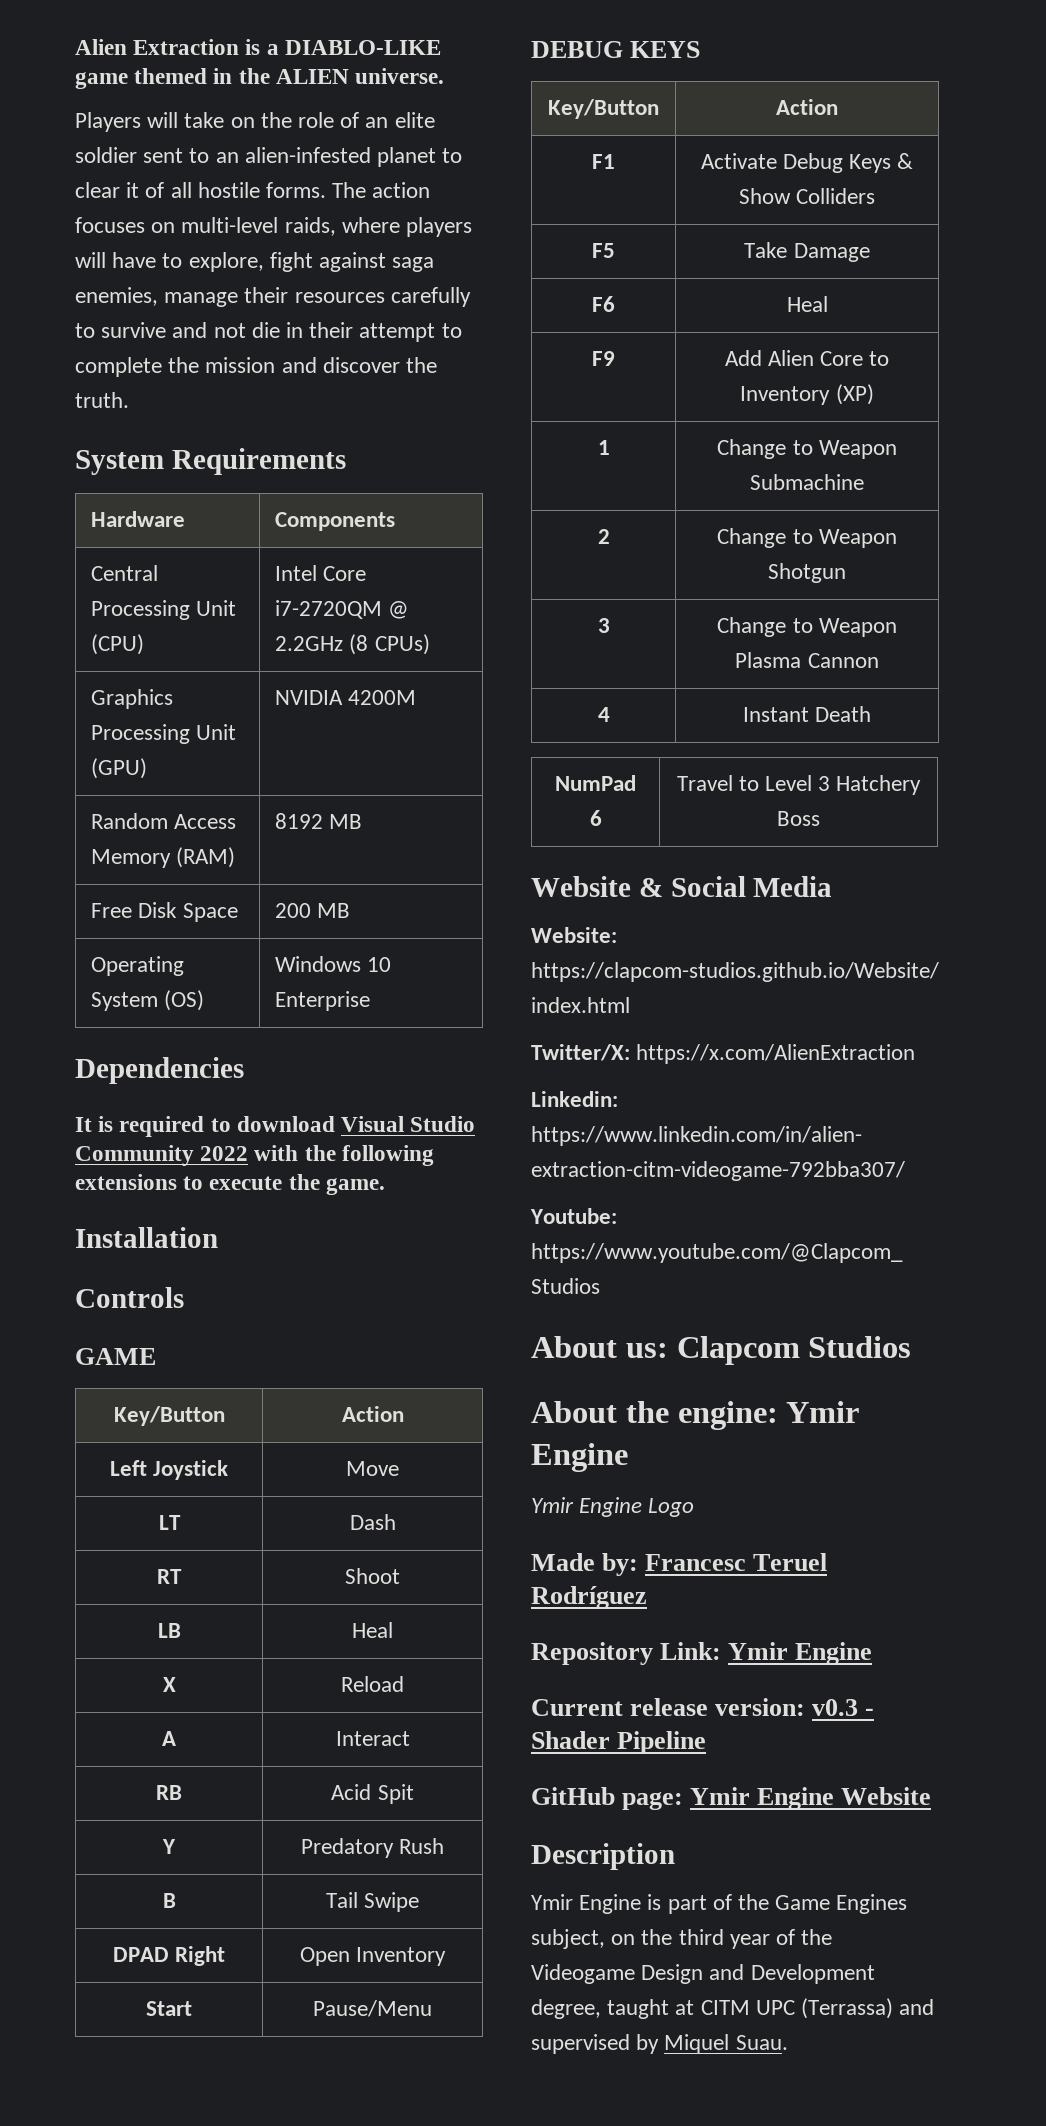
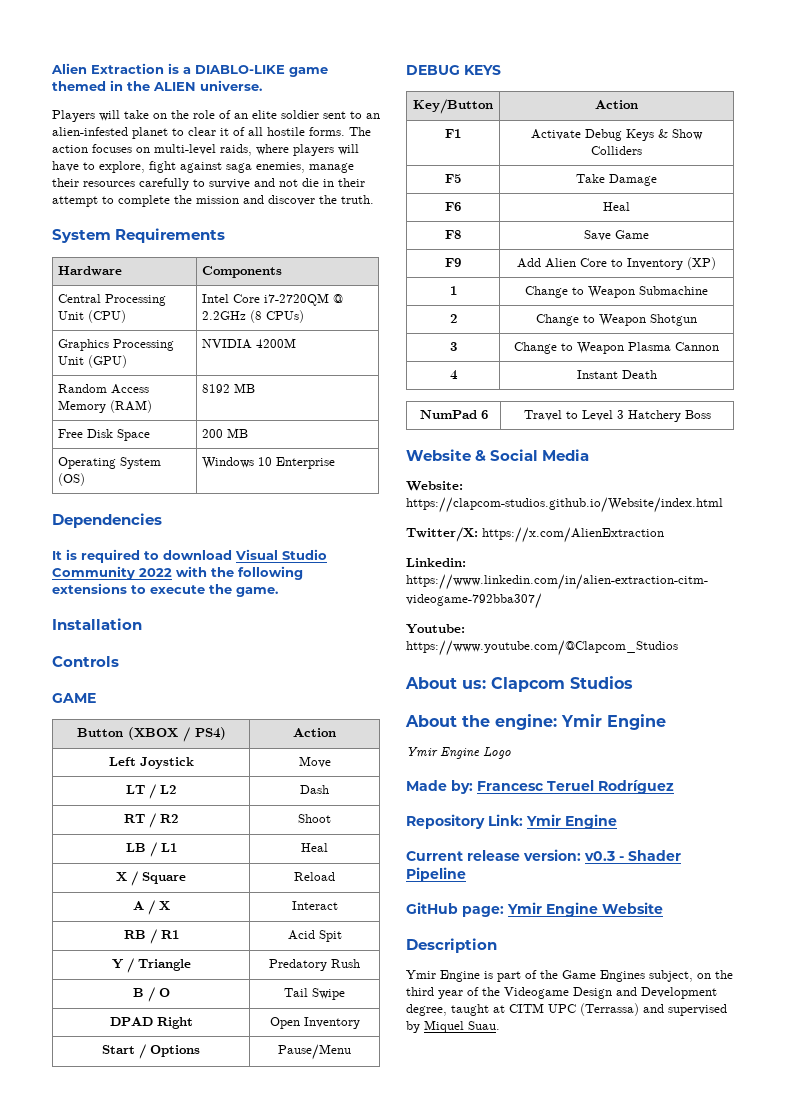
  GAME
- Key/Button | Action
+ Button (XBOX / PS4) | Action
- LT | Dash
+ LT / L2 | Dash
- RT | Shoot
+ RT / R2 | Shoot
- LB | Heal
+ LB / L1 | Heal
- X | Reload
+ X / Square | Reload
- A | Interact
+ A / X | Interact
- RB | Acid Spit
+ RB / R1 | Acid Spit
- Y | Predatory Rush
+ Y / Triangle | Predatory Rush
- B | Tail Swipe
+ B / O | Tail Swipe
- Start | Pause/Menu
+ Start / Options | Pause/Menu
+ F8 | Save Game

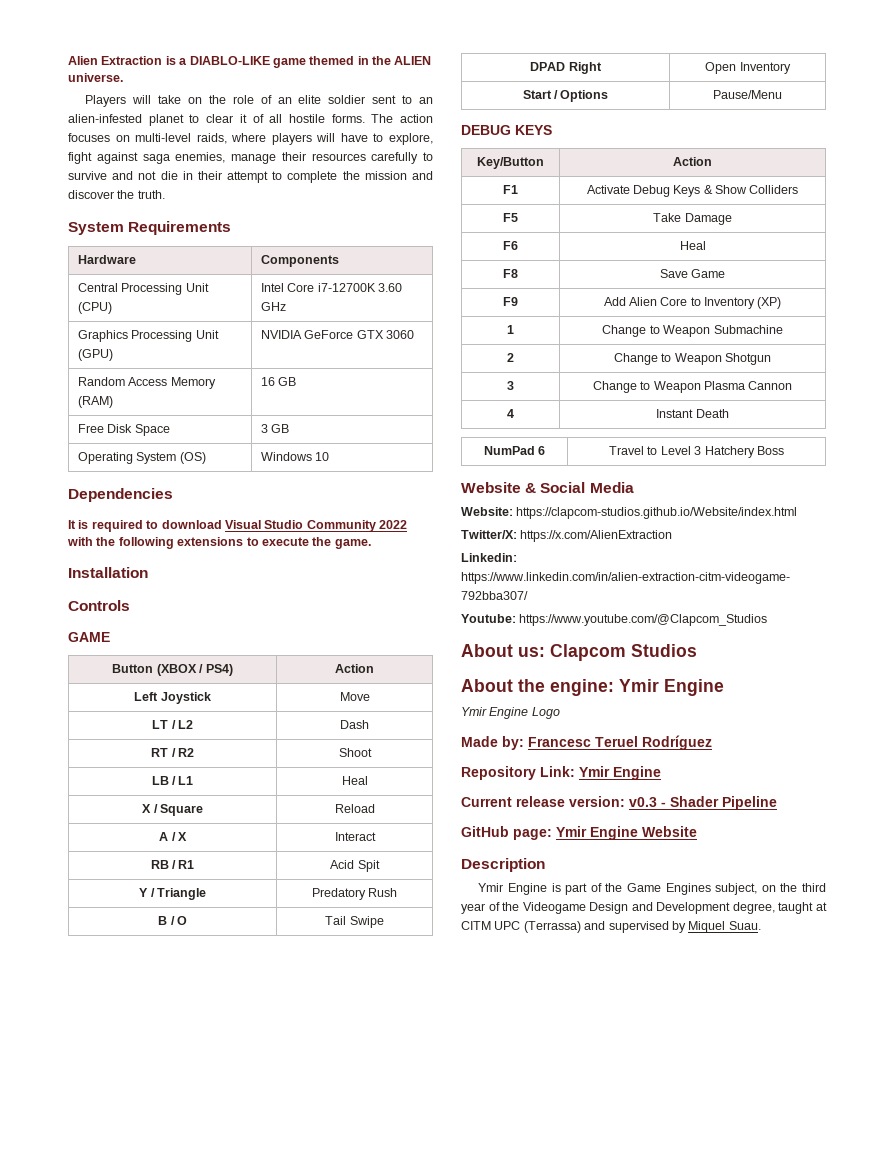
- Central Processing Unit (CPU) | Intel Core i7-2720QM @ 2.2GHz (8 CPUs)
+ Central Processing Unit (CPU) | Intel Core i7-12700K 3.60 GHz
- Graphics Processing Unit (GPU) | NVIDIA 4200M
+ Graphics Processing Unit (GPU) | NVIDIA GeForce GTX 3060
- Random Access Memory (RAM) | 8192 MB
+ Random Access Memory (RAM) | 16 GB
- Free Disk Space | 200 MB
+ Free Disk Space | 3 GB
- Operating System (OS) | Windows 10 Enterprise
+ Operating System (OS) | Windows 10

